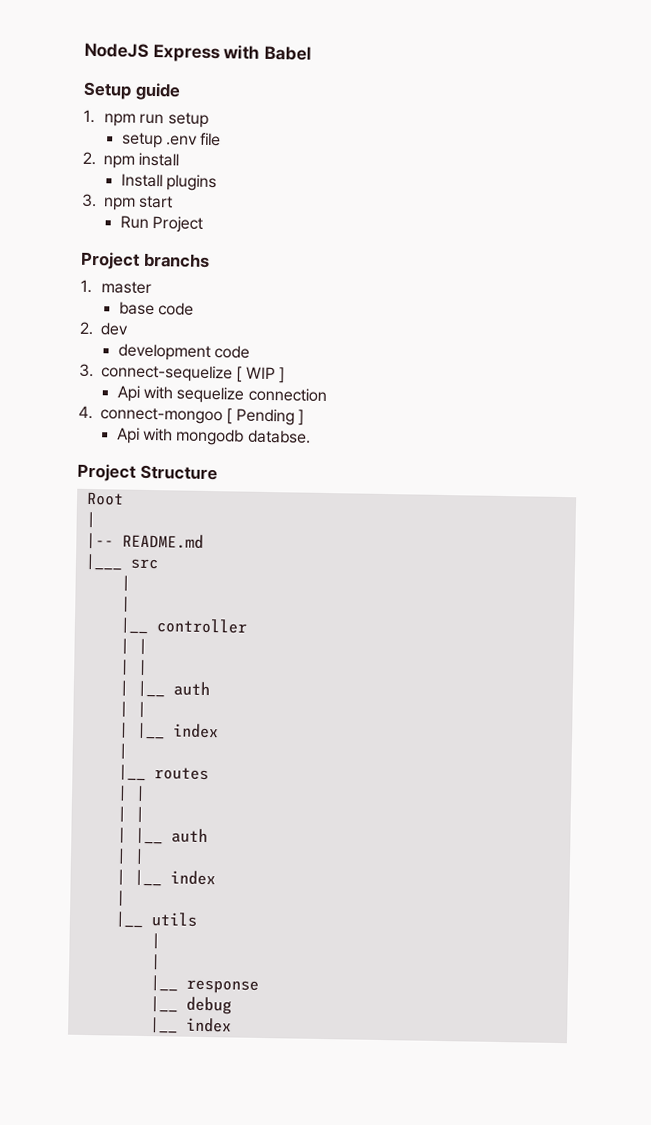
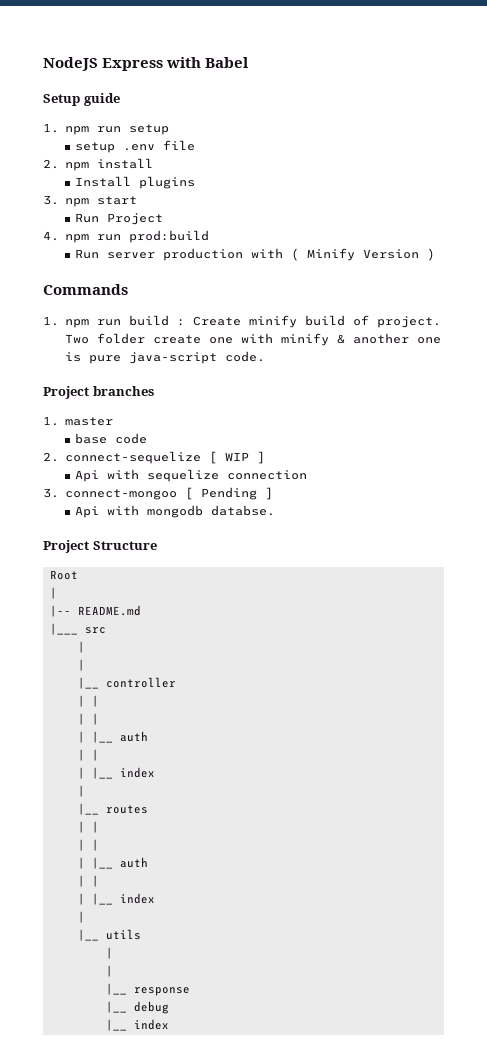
- Project branchs
+ 4. npm run prod:build
+ Run server production with ( Minify Version )
+ Commands
+ 1. npm run build : Create minify build of project. Two folder create one with minify & another one is pure java-script code.
+ Project branches
- 2. dev
- development code
- 3. connect-sequelize [ WIP ]
+ 2. connect-sequelize [ WIP ]
- 4. connect-mongoo [ Pending ]
+ 3. connect-mongoo [ Pending ]

